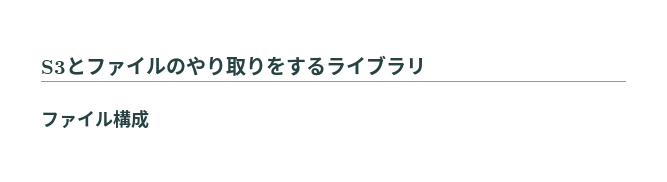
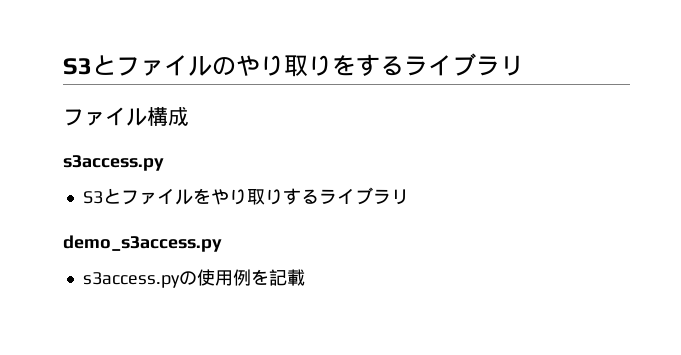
  ファイル構成
+ s3access.py
+ S3とファイルをやり取りするライブラリ
+ demo_s3access.py
+ s3access.pyの使用例を記載

